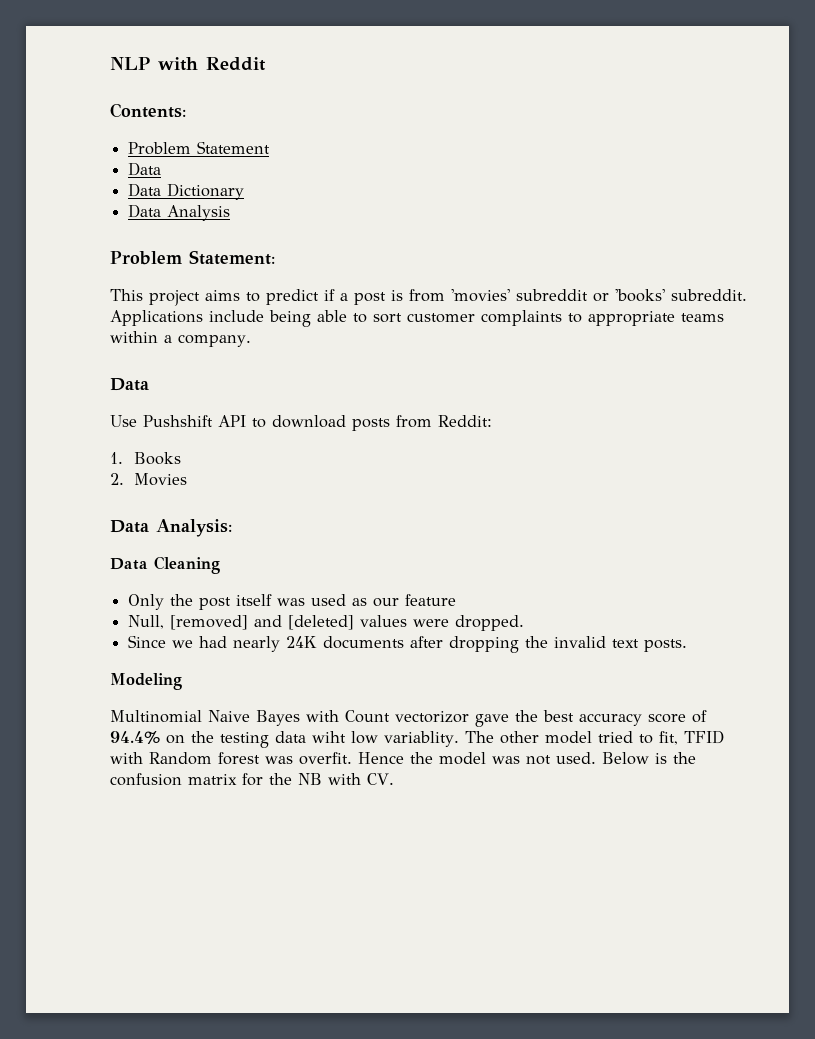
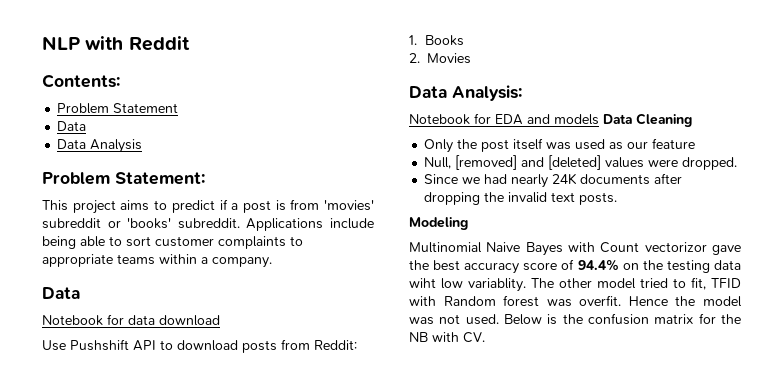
- Data Dictionary
+ Notebook for data download
- Data Cleaning
+ Notebook for EDA and models Data Cleaning

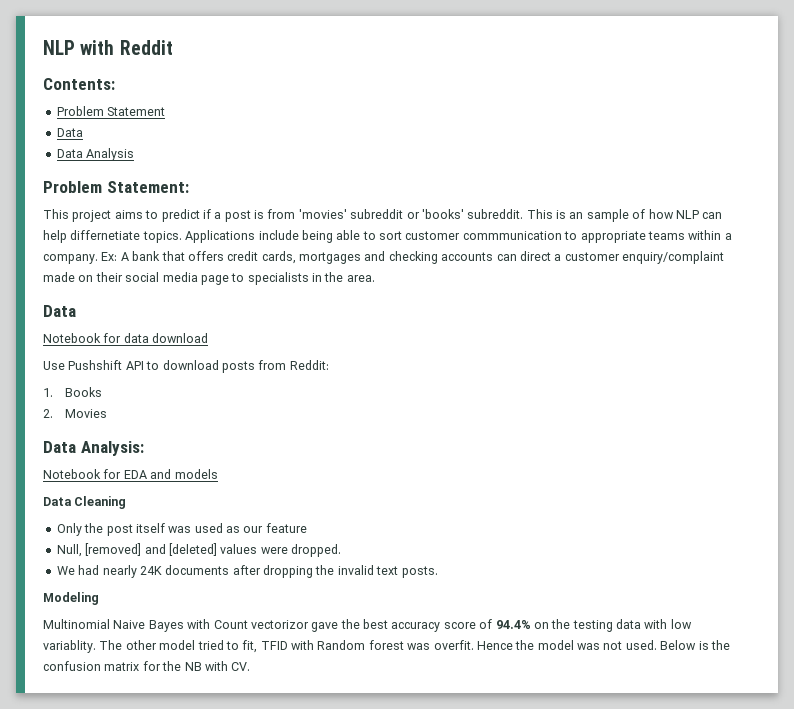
+ This is an sample of how NLP can help differnetiate topics.
- Applications include being able to sort customer complaints to appropriate teams within a company.
+ Applications include being able to sort customer commmunication to appropriate teams within a company. Ex: A bank that offers credit cards, mortgages and checking accounts can direct a customer enquiry/complaint made on their social media page to specialists in the area.
- Notebook for EDA and models Data Cleaning
+ Notebook for EDA and models
+ Data Cleaning
- Since we had nearly 24K documents after dropping the invalid text posts.
+ We had nearly 24K documents after dropping the invalid text posts.
- Multinomial Naive Bayes with Count vectorizor gave the best accuracy score of 94.4% on the testing data wiht low variablity.
+ Multinomial Naive Bayes with Count vectorizor gave the best accuracy score of 94.4% on the testing data with low variablity.

